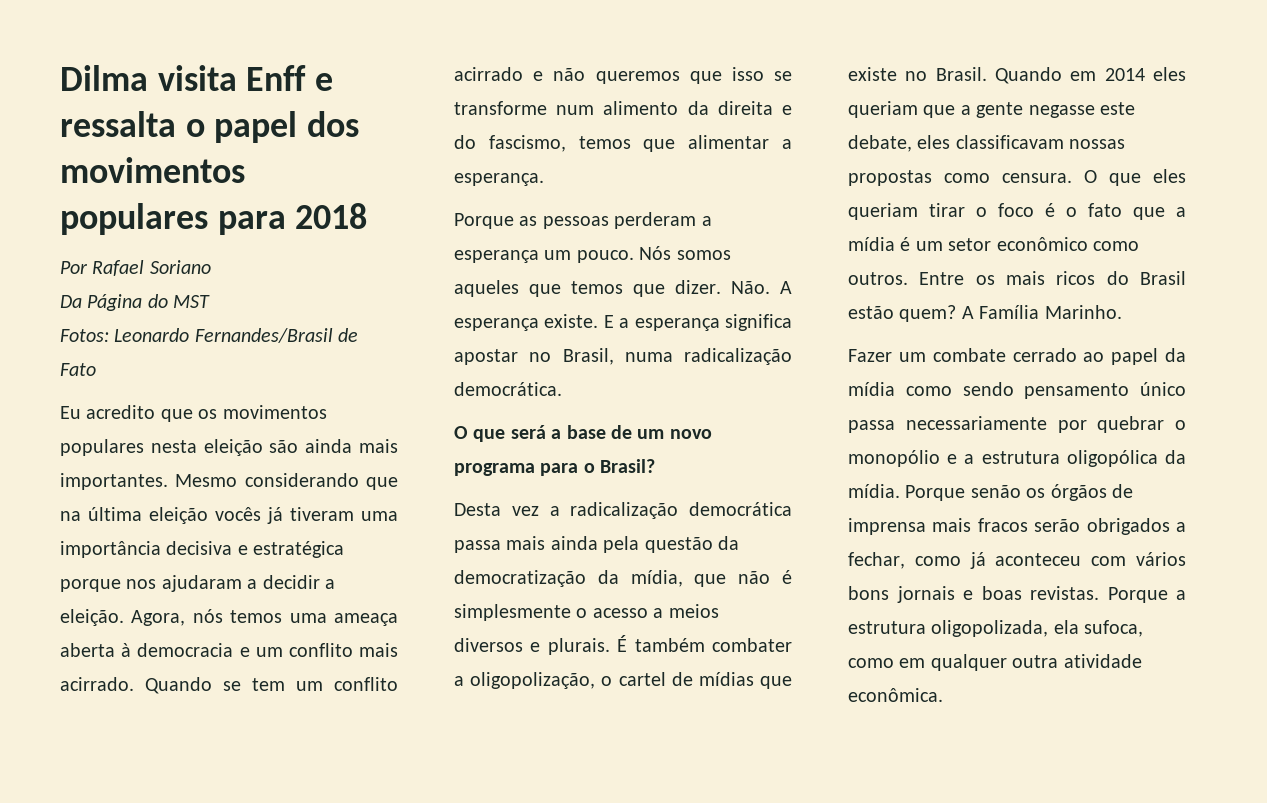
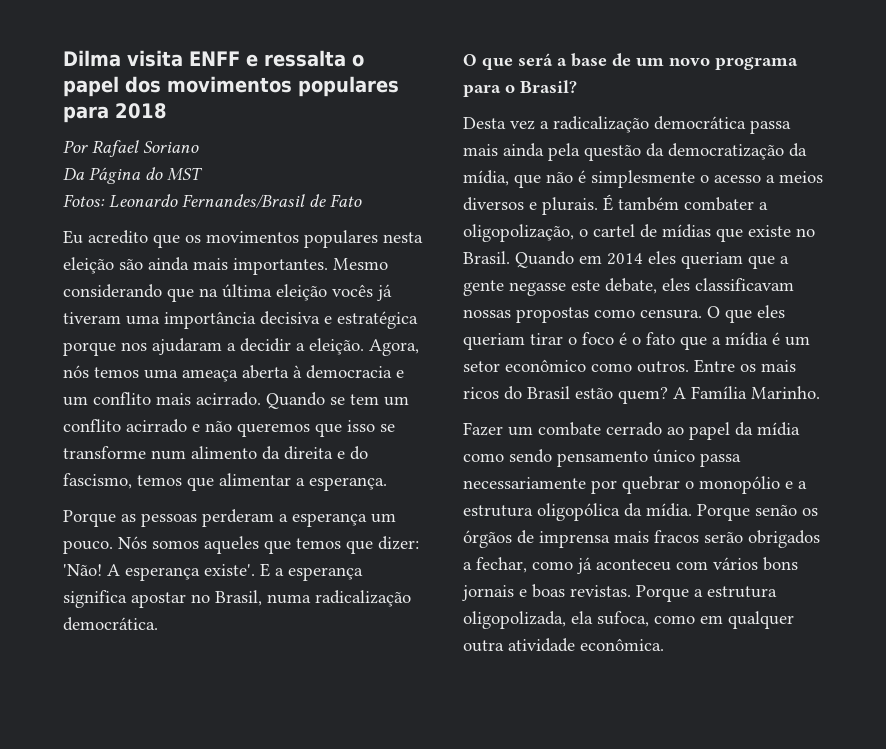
- Dilma visita Enff e ressalta o papel dos movimentos populares para 2018
+ Dilma visita ENFF e ressalta o papel dos movimentos populares para 2018
- Nós somos aqueles que temos que dizer. Não. A esperança existe.
+ Nós somos aqueles que temos que dizer: 'Não! A esperança existe'.

